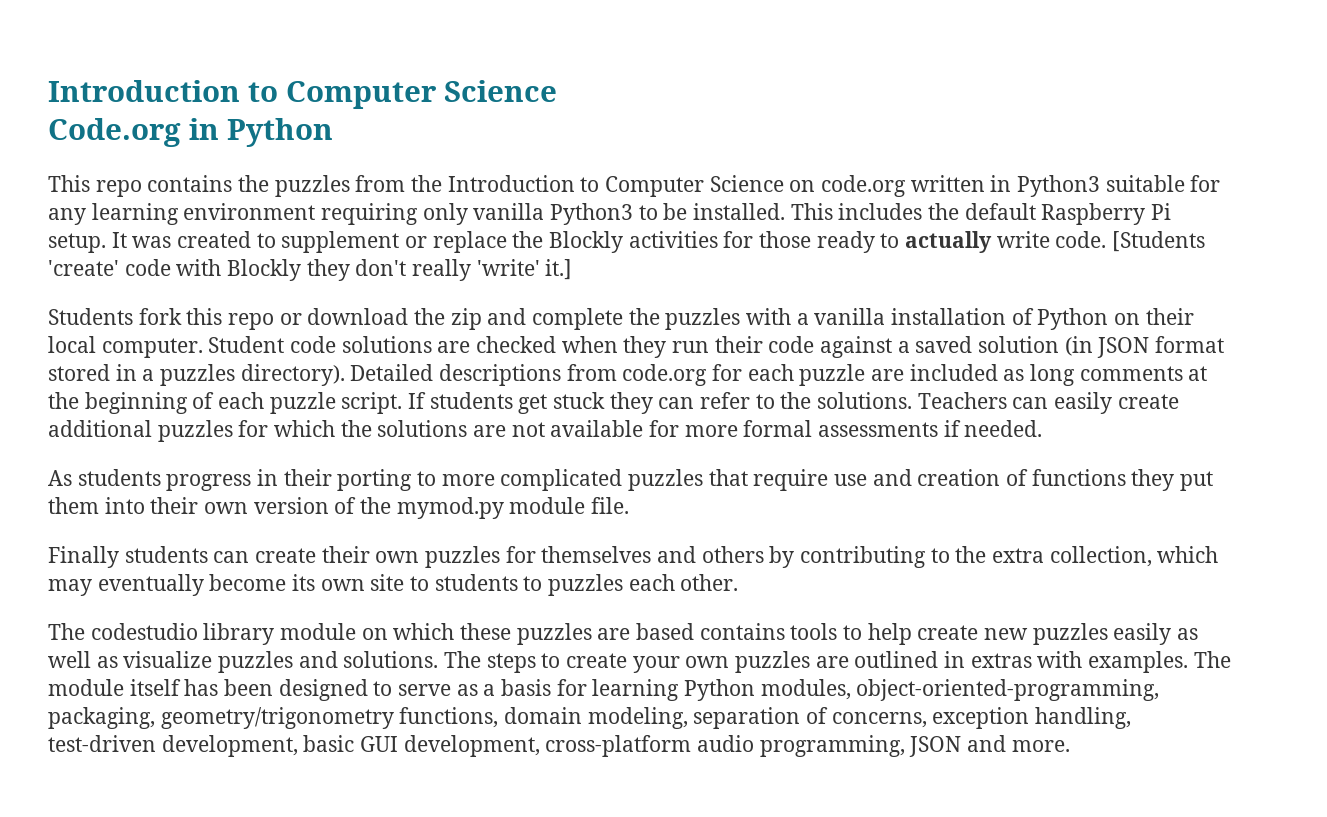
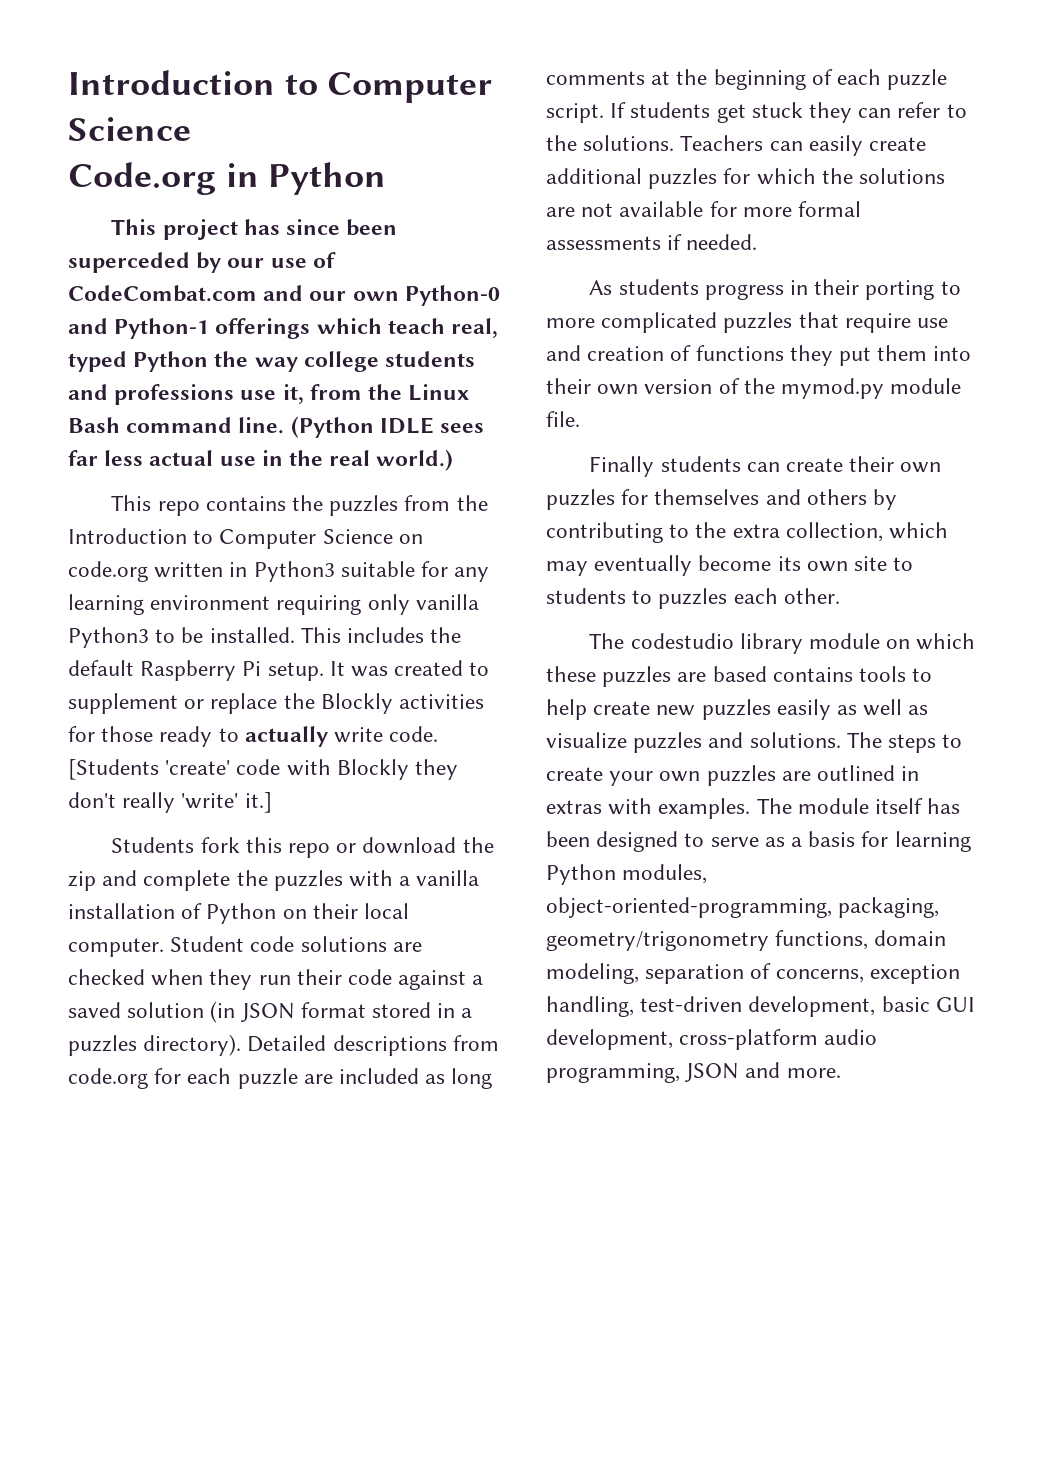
+ This project has since been superceded by our use of CodeCombat.com and our own Python-0 and Python-1 offerings which teach real, typed Python the way college students and professions use it, from the Linux Bash command line. (Python IDLE sees far less actual use in the real world.)

